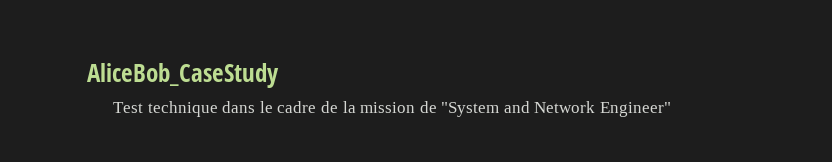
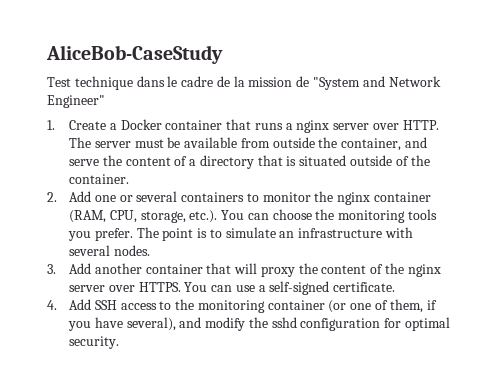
- AliceBob_CaseStudy
+ AliceBob-CaseStudy
+ 1. Create a Docker container that runs a nginx server over HTTP. The server must be available from outside the container, and serve the content of a directory that is situated outside of the container.
+ 2. Add one or several containers to monitor the nginx container (RAM, CPU, storage, etc.). You can choose the monitoring tools you prefer. The point is to simulate an infrastructure with several nodes.
+ 3. Add another container that will proxy the content of the nginx server over HTTPS. You can use a self-signed certificate.
+ 4. Add SSH access to the monitoring container (or one of them, if you have several), and modify the sshd configuration for optimal security.

